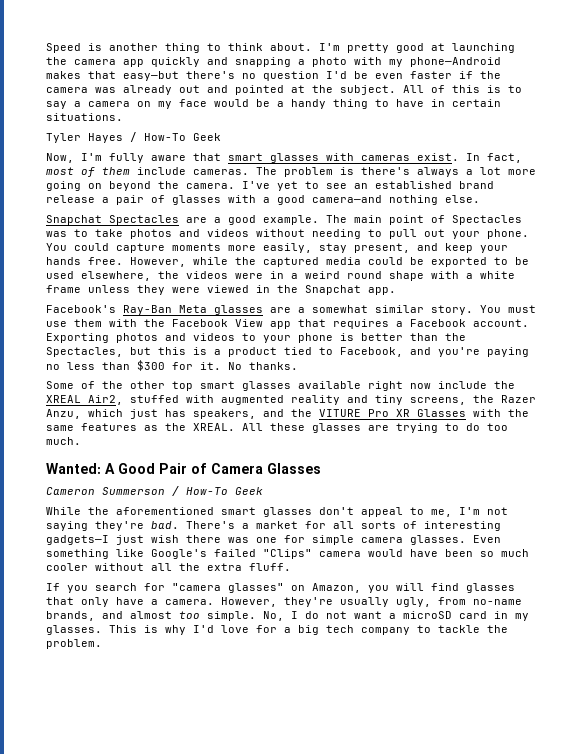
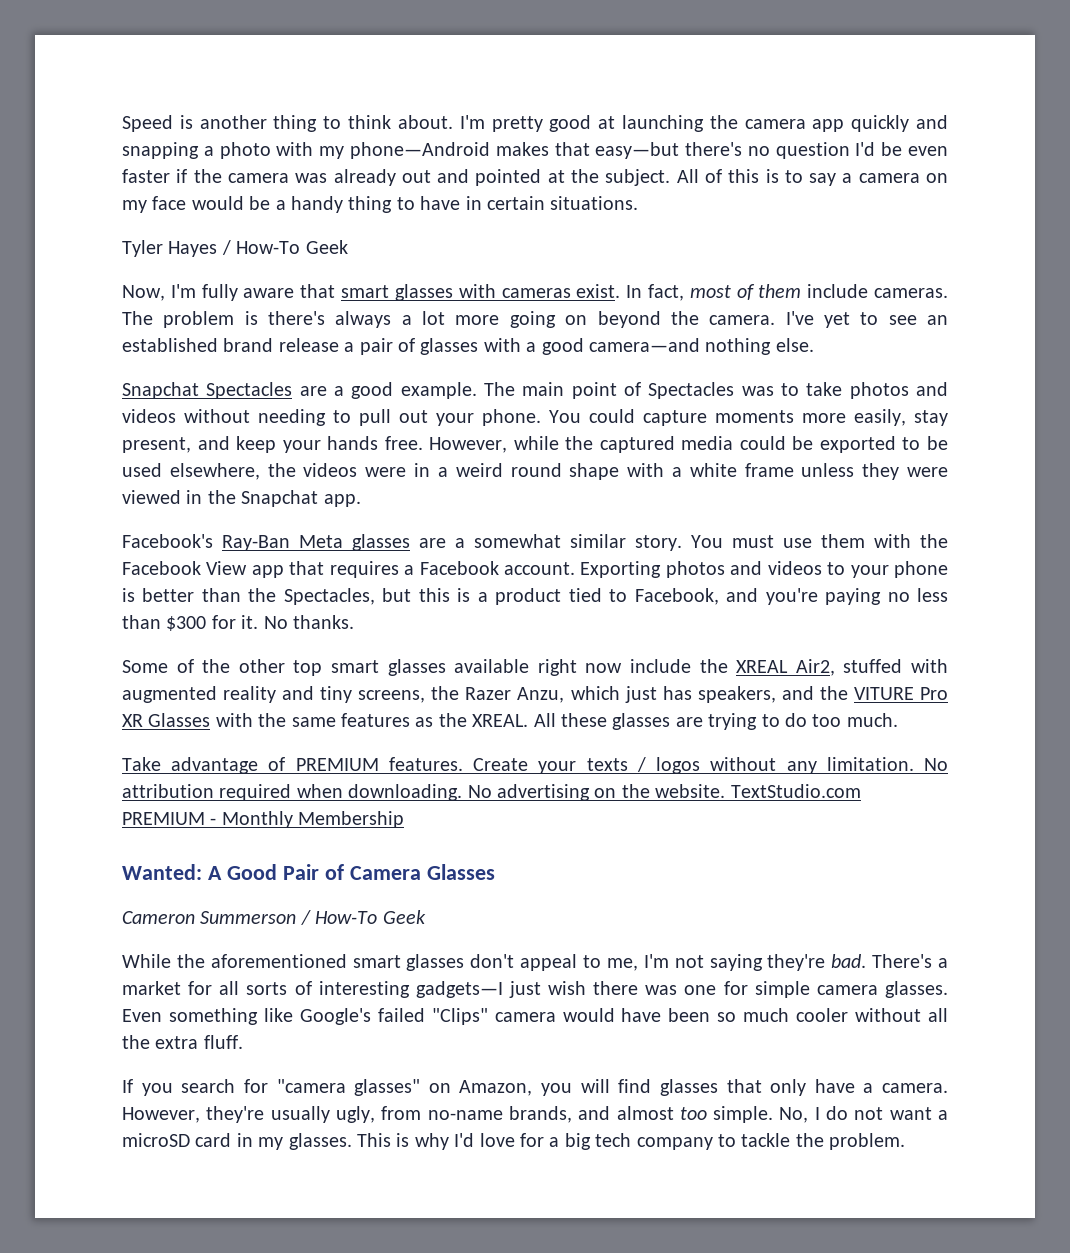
+ Take advantage of PREMIUM features. Create your texts / logos without any limitation. No attribution required when downloading. No advertising on the website. TextStudio.com PREMIUM - Monthly Membership

